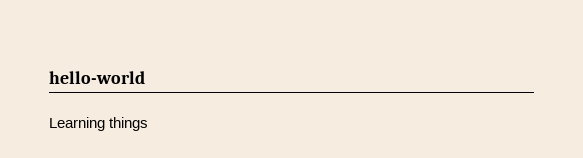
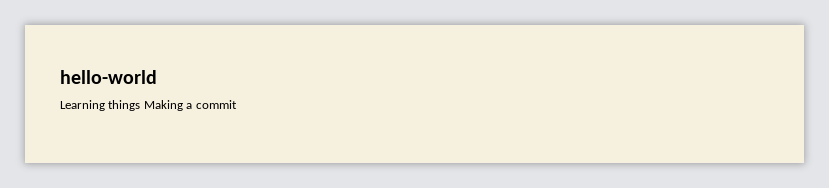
- Learning things
+ Learning things Making a commit

